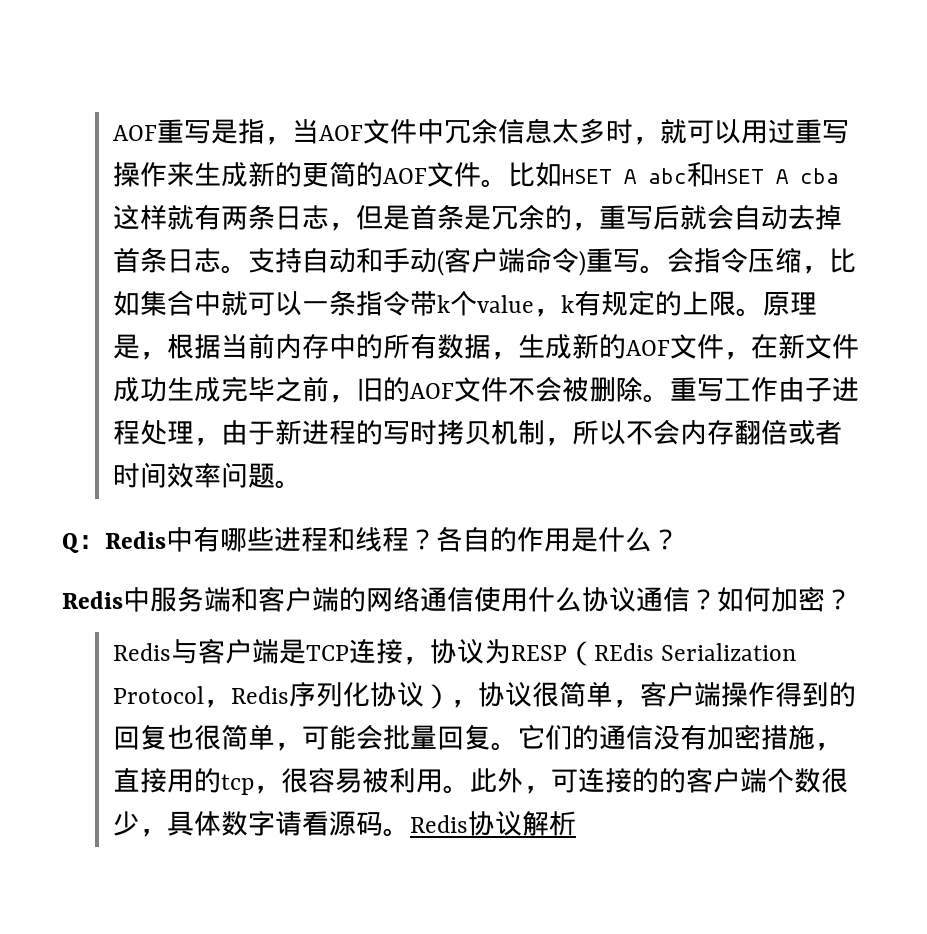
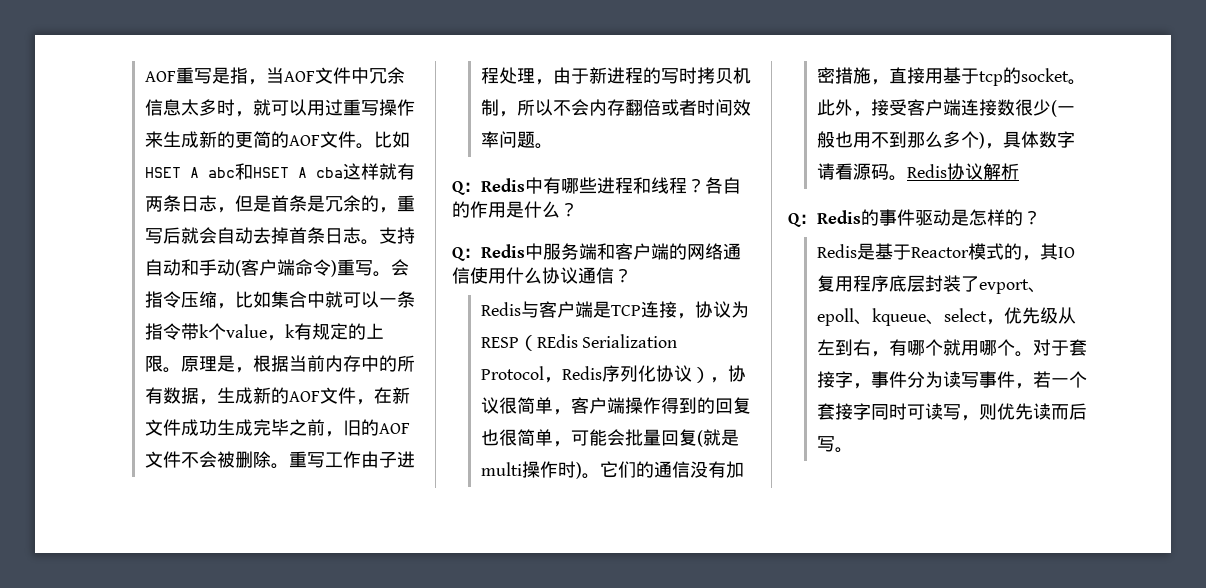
- Redis中服务端和客户端的网络通信使用什么协议通信？如何加密？
+ Q：Redis中服务端和客户端的网络通信使用什么协议通信？
- Redis与客户端是TCP连接，协议为RESP（REdis Serialization Protocol，Redis序列化协议），协议很简单，客户端操作得到的回复也很简单，可能会批量回复。
+ Redis与客户端是TCP连接，协议为RESP（REdis Serialization Protocol，Redis序列化协议），协议很简单，客户端操作得到的回复也很简单，可能会批量回复(就是multi操作时)。
- 它们的通信没有加密措施，直接用的tcp，很容易被利用。此外，可连接的的客户端个数很少，具体数字请看源码。
+ 它们的通信没有加密措施，直接用基于tcp的socket。此外，接受客户端连接数很少(一般也用不到那么多个)，具体数字请看源码。
+ Q：Redis的事件驱动是怎样的？
+ Redis是基于Reactor模式的，其IO复用程序底层封装了evport、epoll、kqueue、select，优先级从左到右，有哪个就用哪个。对于套接字，事件分为读写事件，若一个套接字同时可读写，则优先读而后写。

